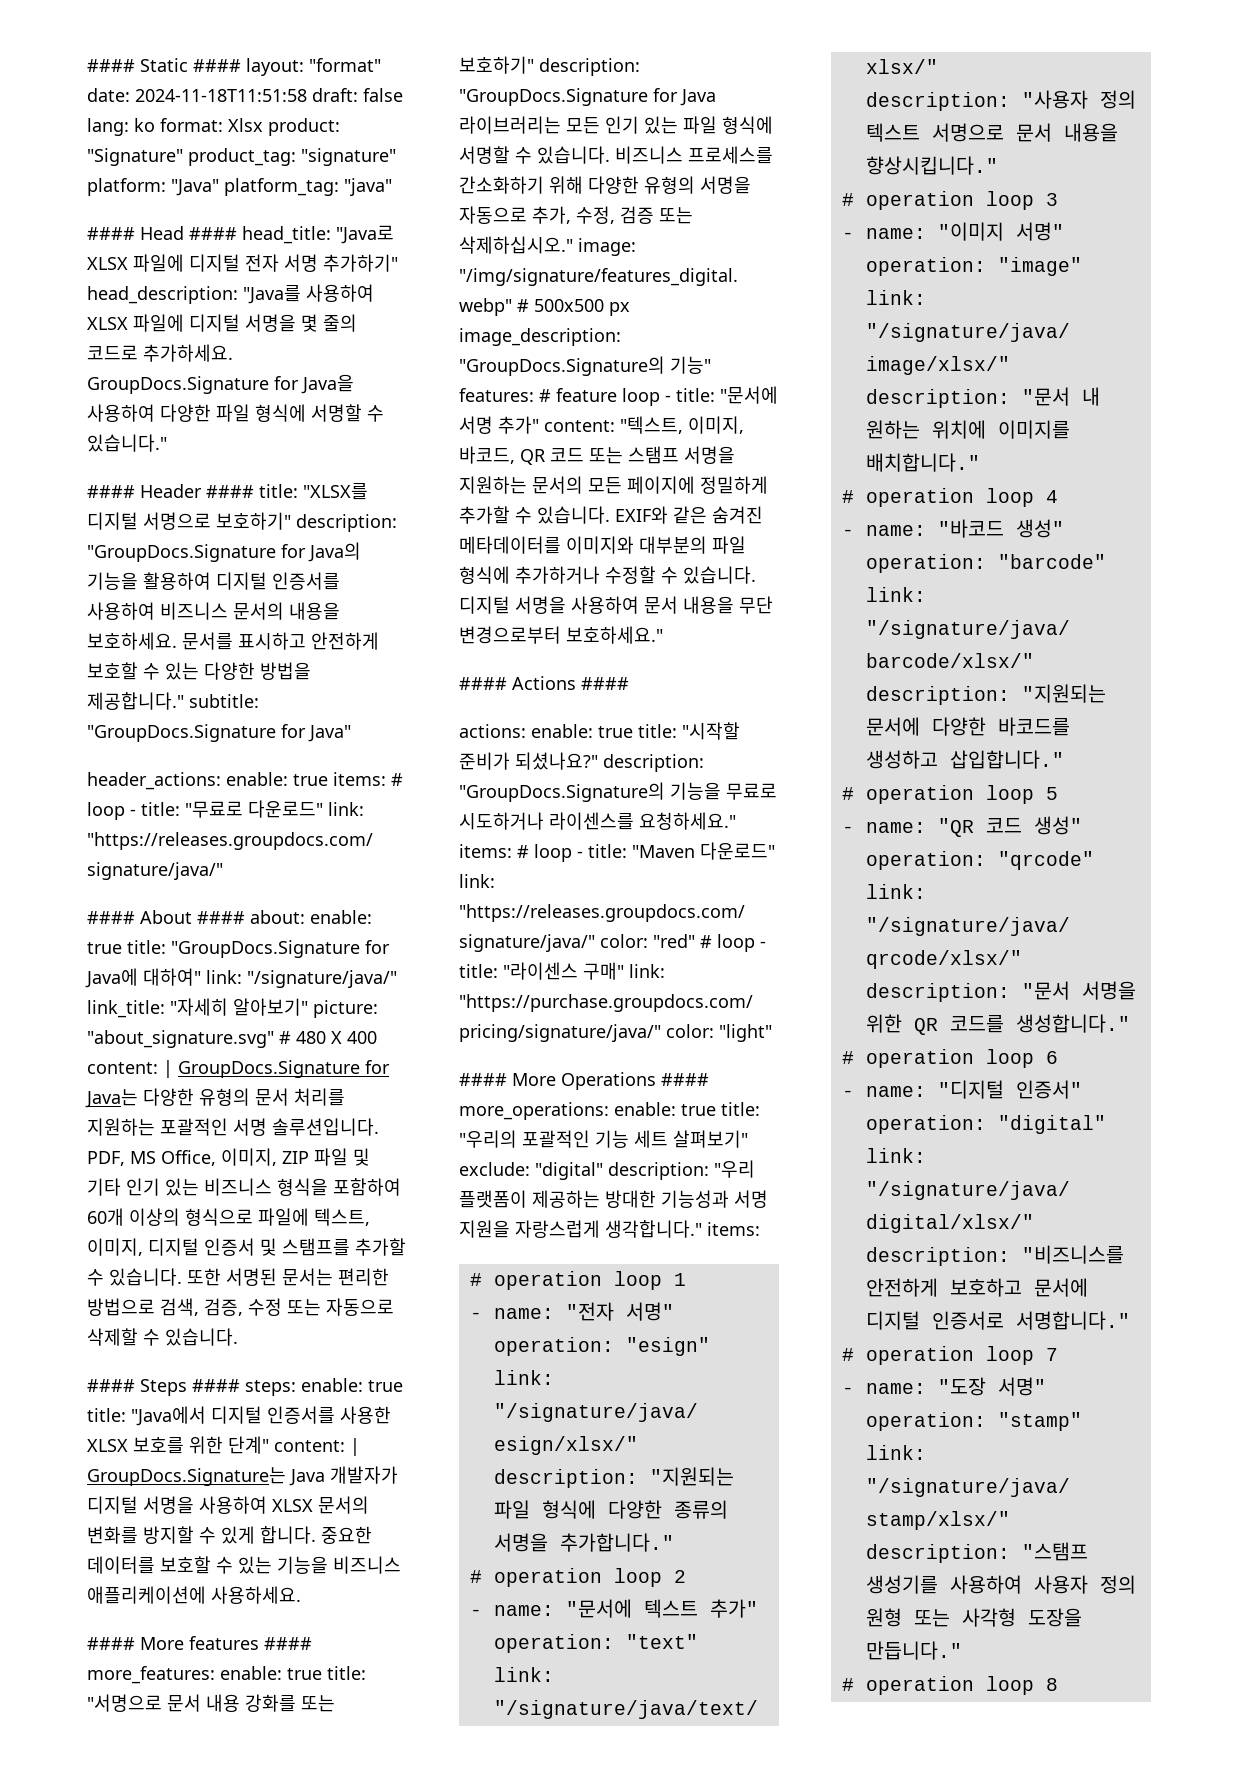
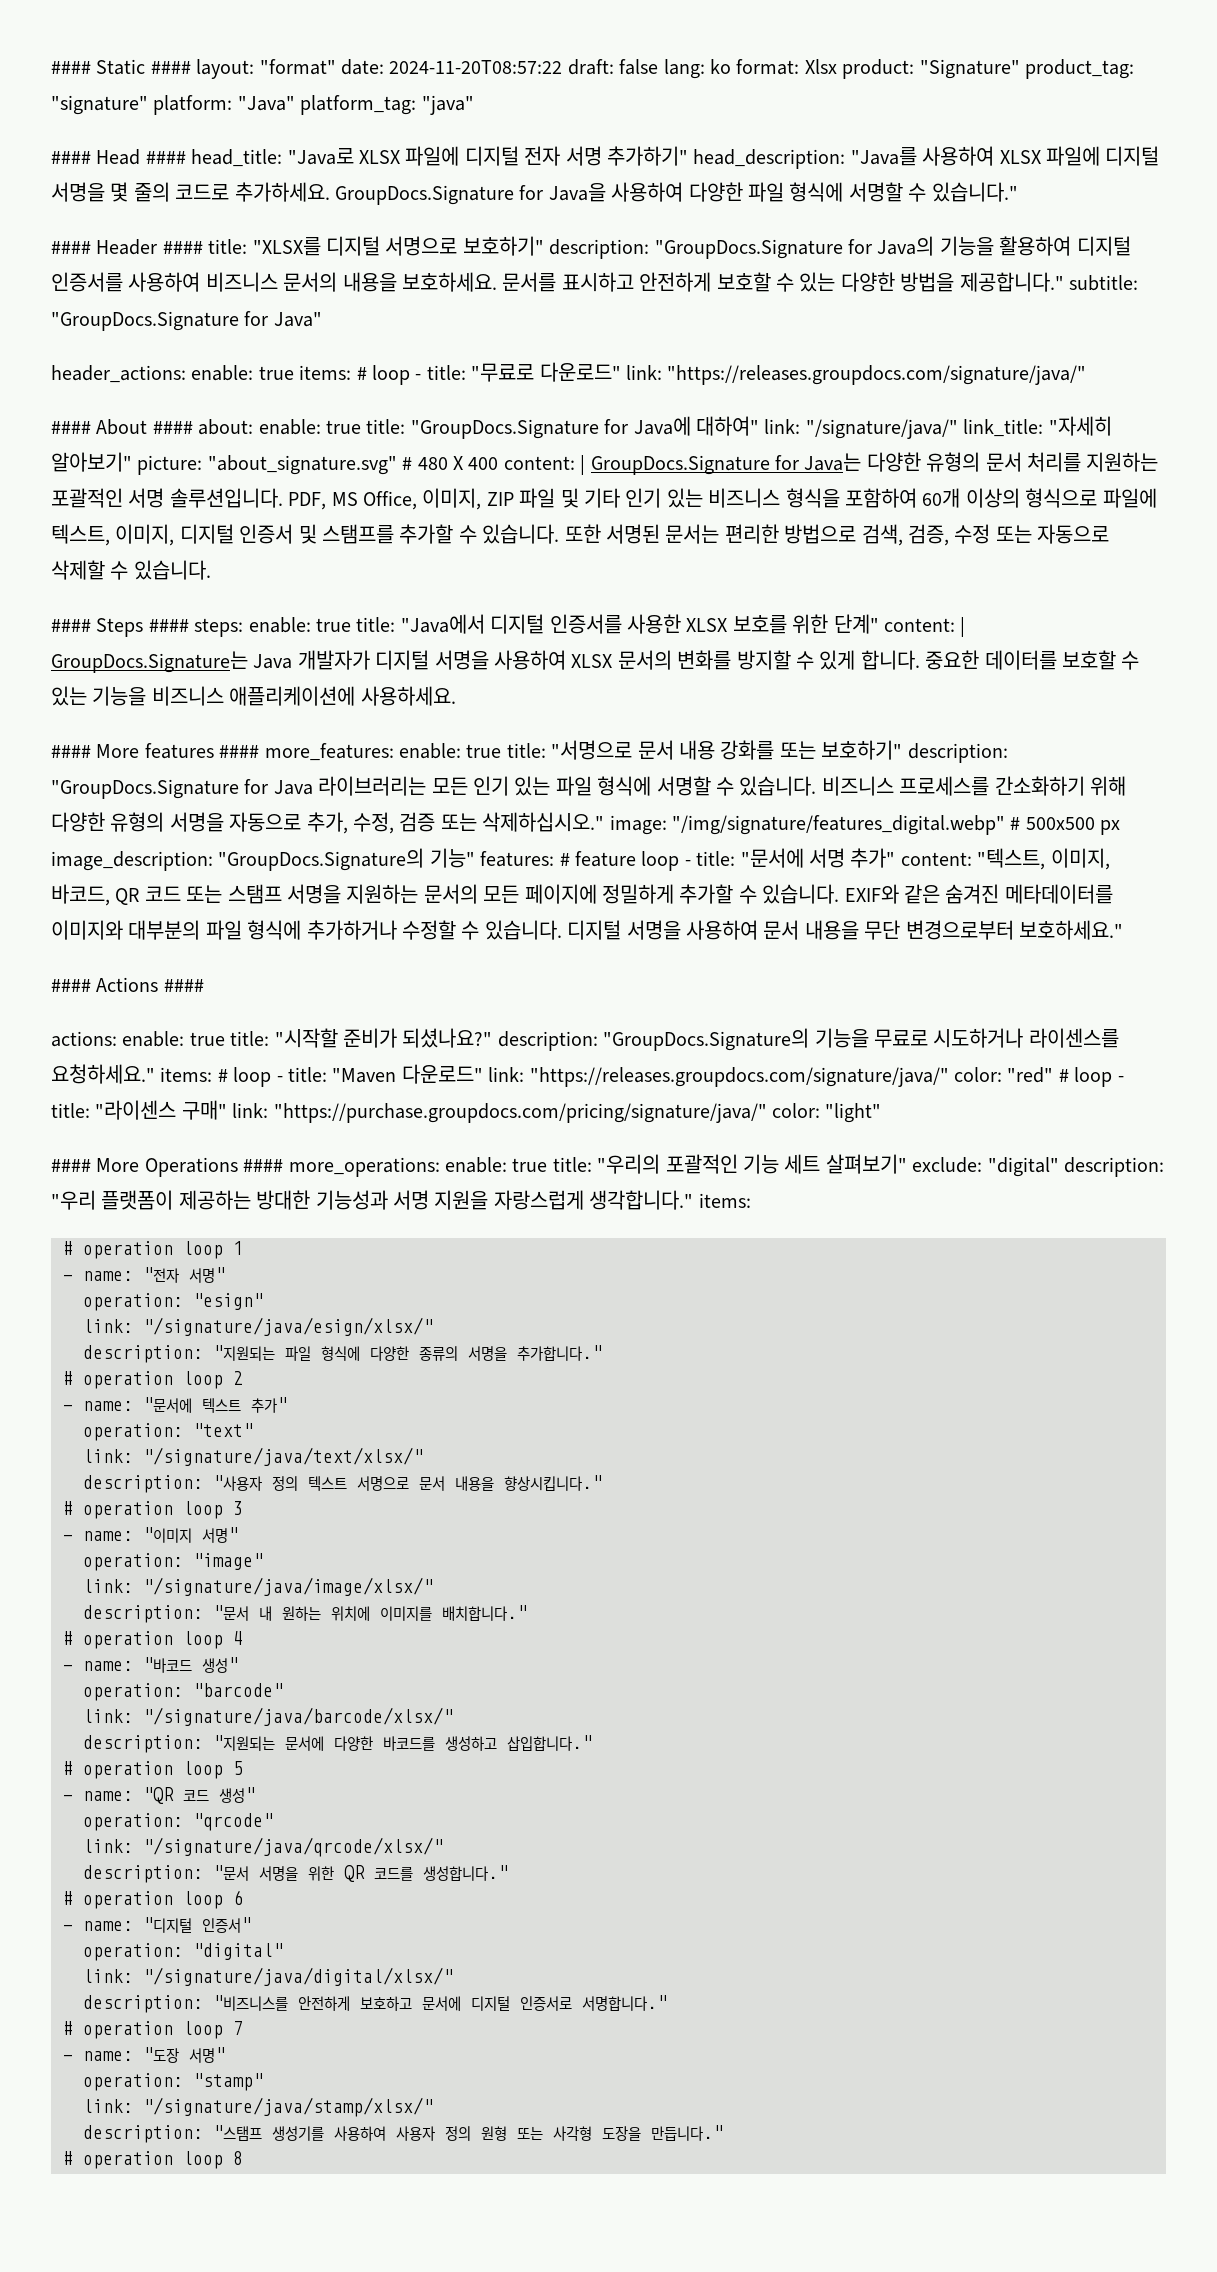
- #### Static #### layout: "format" date: 2024-11-18T11:51:58 draft: false lang: ko format: Xlsx product: "Signature" product_tag: "signature" platform: "Java" platform_tag: "java"
+ #### Static #### layout: "format" date: 2024-11-20T08:57:22 draft: false lang: ko format: Xlsx product: "Signature" product_tag: "signature" platform: "Java" platform_tag: "java"

